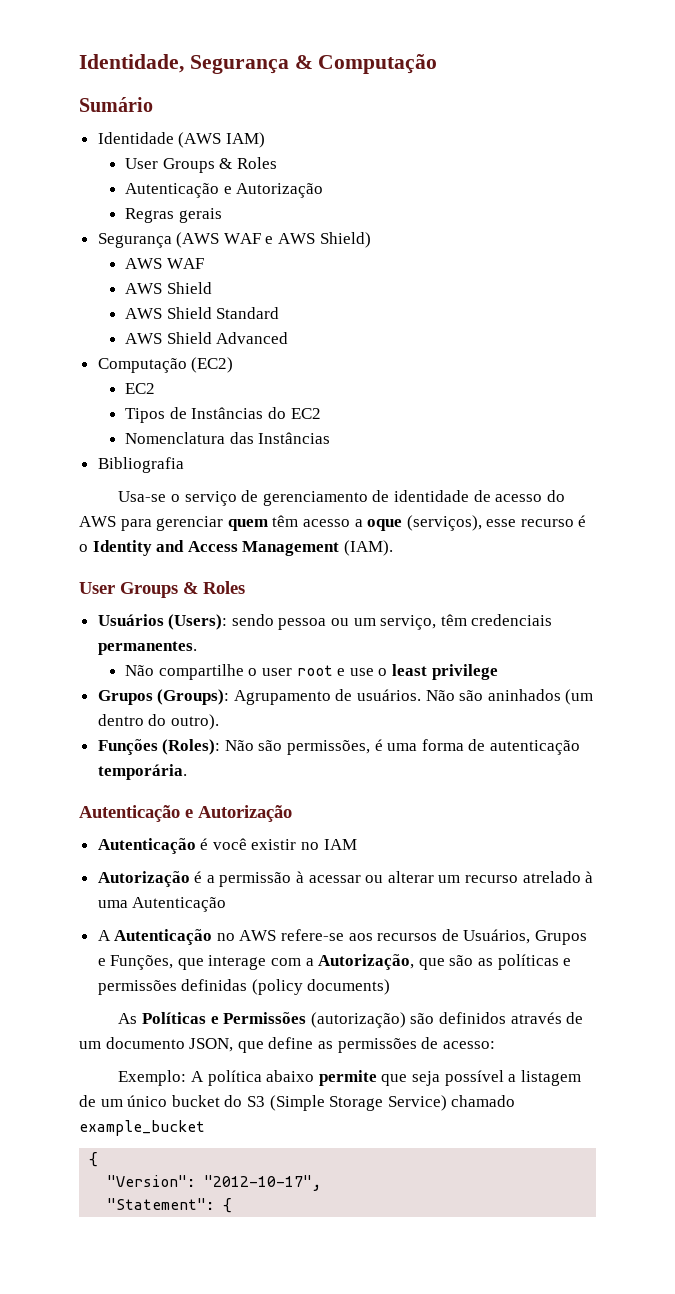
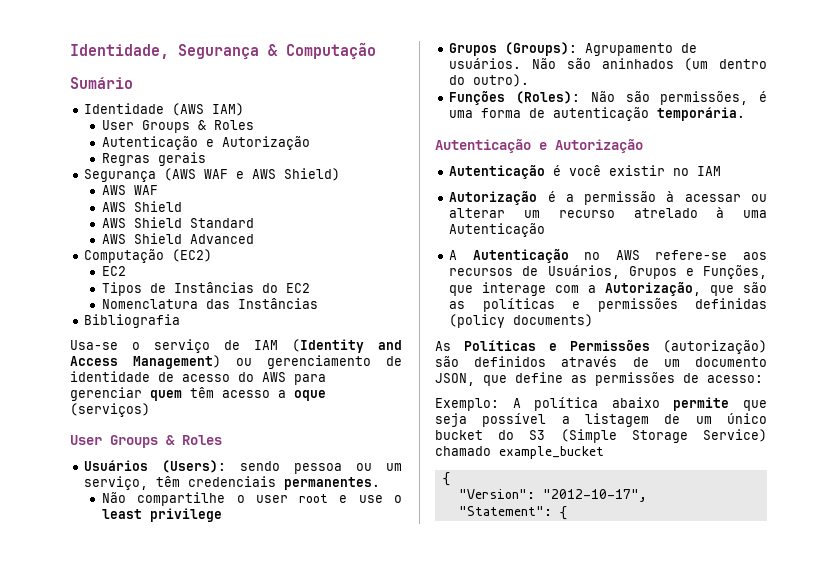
- Usa-se o serviço de gerenciamento de identidade de acesso do AWS para gerenciar quem têm acesso a oque (serviços), esse recurso é o Identity and Access Management (IAM).
+ Usa-se o serviço de IAM (Identity and Access Management) ou gerenciamento de identidade de acesso do AWS para gerenciar quem têm acesso a oque (serviços)

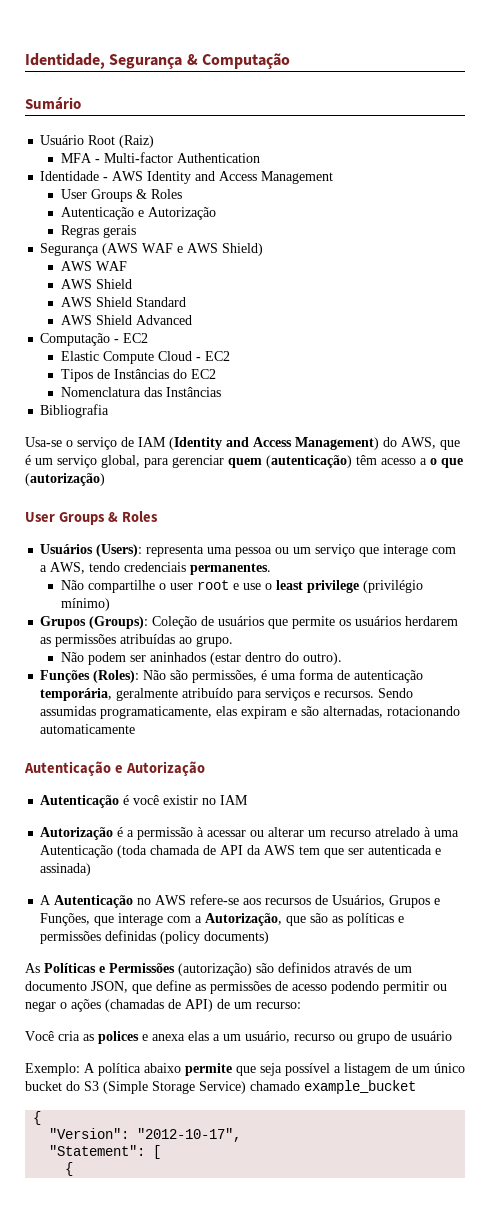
- Identidade (AWS IAM)
+ Usuário Root (Raiz)
+ MFA - Multi-factor Authentication
+ Identidade - AWS Identity and Access Management
- Computação (EC2)
- EC2
+ Computação - EC2
+ Elastic Compute Cloud - EC2
- Usa-se o serviço de IAM (Identity and Access Management) ou gerenciamento de identidade de acesso do AWS para gerenciar quem têm acesso a oque (serviços)
+ Usa-se o serviço de IAM (Identity and Access Management) do AWS, que é um serviço global, para gerenciar quem (autenticação) têm acesso a o que (autorização)
- Usuários (Users): sendo pessoa ou um serviço, têm credenciais permanentes.
+ Usuários (Users): representa uma pessoa ou um serviço que interage com a AWS, tendo credenciais permanentes.
- Não compartilhe o user root e use o least privilege
+ Não compartilhe o user root e use o least privilege (privilégio mínimo)
- Grupos (Groups): Agrupamento de usuários. Não são aninhados (um dentro do outro).
+ Grupos (Groups): Coleção de usuários que permite os usuários herdarem as permissões atribuídas ao grupo.
+ Não podem ser aninhados (estar dentro do outro).
- Funções (Roles): Não são permissões, é uma forma de autenticação temporária.
+ Funções (Roles): Não são permissões, é uma forma de autenticação temporária, geralmente atribuído para serviços e recursos. Sendo assumidas programaticamente, elas expiram e são alternadas, rotacionando automaticamente
- Autorização é a permissão à acessar ou alterar um recurso atrelado à uma Autenticação
+ Autorização é a permissão à acessar ou alterar um recurso atrelado à uma Autenticação (toda chamada de API da AWS tem que ser autenticada e assinada)
- As Políticas e Permissões (autorização) são definidos através de um documento JSON, que define as permissões de acesso:
+ As Políticas e Permissões (autorização) são definidos através de um documento JSON, que define as permissões de acesso podendo permitir ou negar o ações (chamadas de API) de um recurso:
+ Você cria as polices e anexa elas a um usuário, recurso ou grupo de usuário
- "Statement": {
+ "Statement": [
+ {

